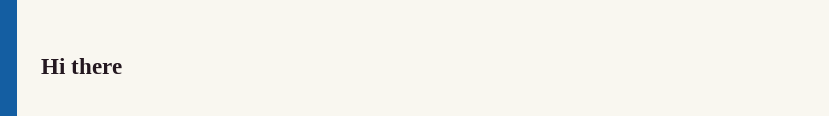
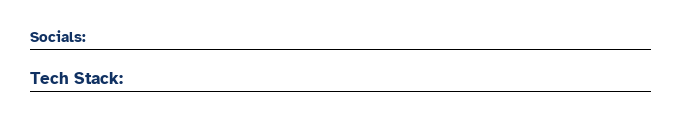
- Hi there
+ Socials:
+ Tech Stack:

